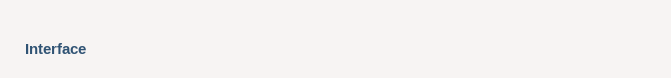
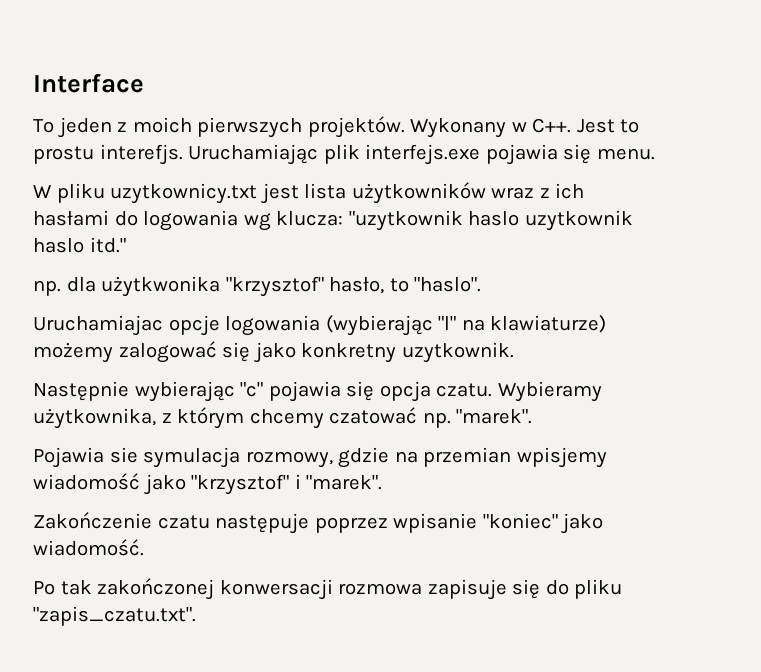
+ To jeden z moich pierwszych projektów. Wykonany w C++. Jest to prostu interefjs. Uruchamiając plik interfejs.exe pojawia się menu.
+ W pliku uzytkownicy.txt jest lista użytkowników wraz z ich hasłami do logowania wg klucza: "uzytkownik haslo uzytkownik haslo itd."
+ np. dla użytkwonika "krzysztof" hasło, to "haslo".
+ Uruchamiajac opcje logowania (wybierając "l" na klawiaturze) możemy zalogować się jako konkretny uzytkownik.
+ Następnie wybierając "c" pojawia się opcja czatu. Wybieramy użytkownika, z którym chcemy czatować np. "marek".
+ Pojawia sie symulacja rozmowy, gdzie na przemian wpisjemy wiadomość jako "krzysztof" i "marek".
+ Zakończenie czatu następuje poprzez wpisanie "koniec" jako wiadomość.
+ Po tak zakończonej konwersacji rozmowa zapisuje się do pliku "zapis_czatu.txt".

